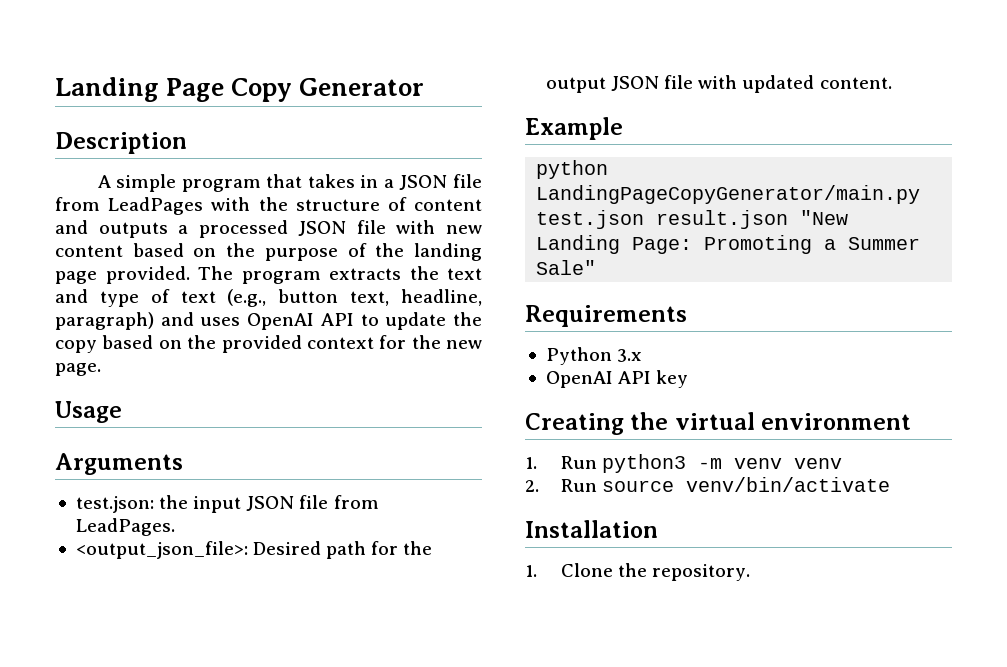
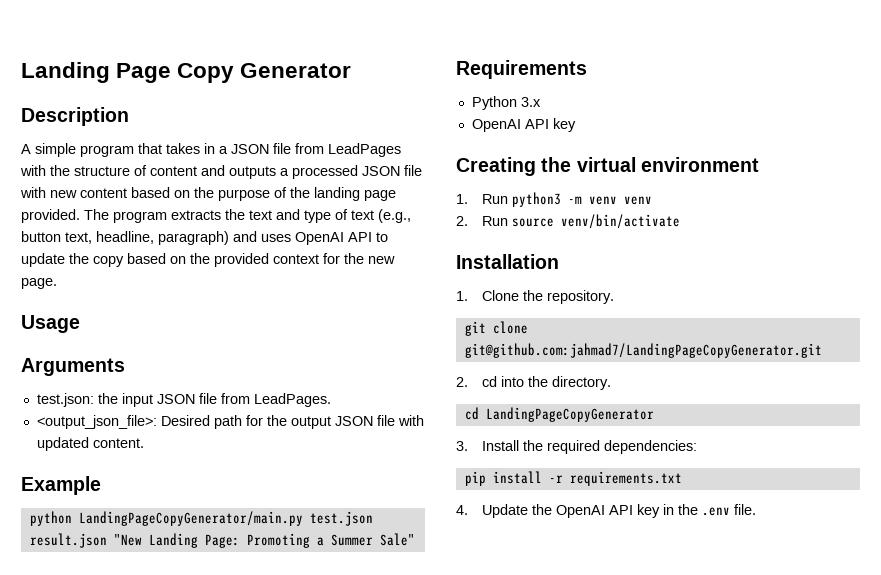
+ git clone git@github.com:jahmad7/LandingPageCopyGenerator.git
+ 2. cd into the directory.
+ cd LandingPageCopyGenerator
+ 3. Install the required dependencies:
+ pip install -r requirements.txt
+ 4. Update the OpenAI API key in the .env file.

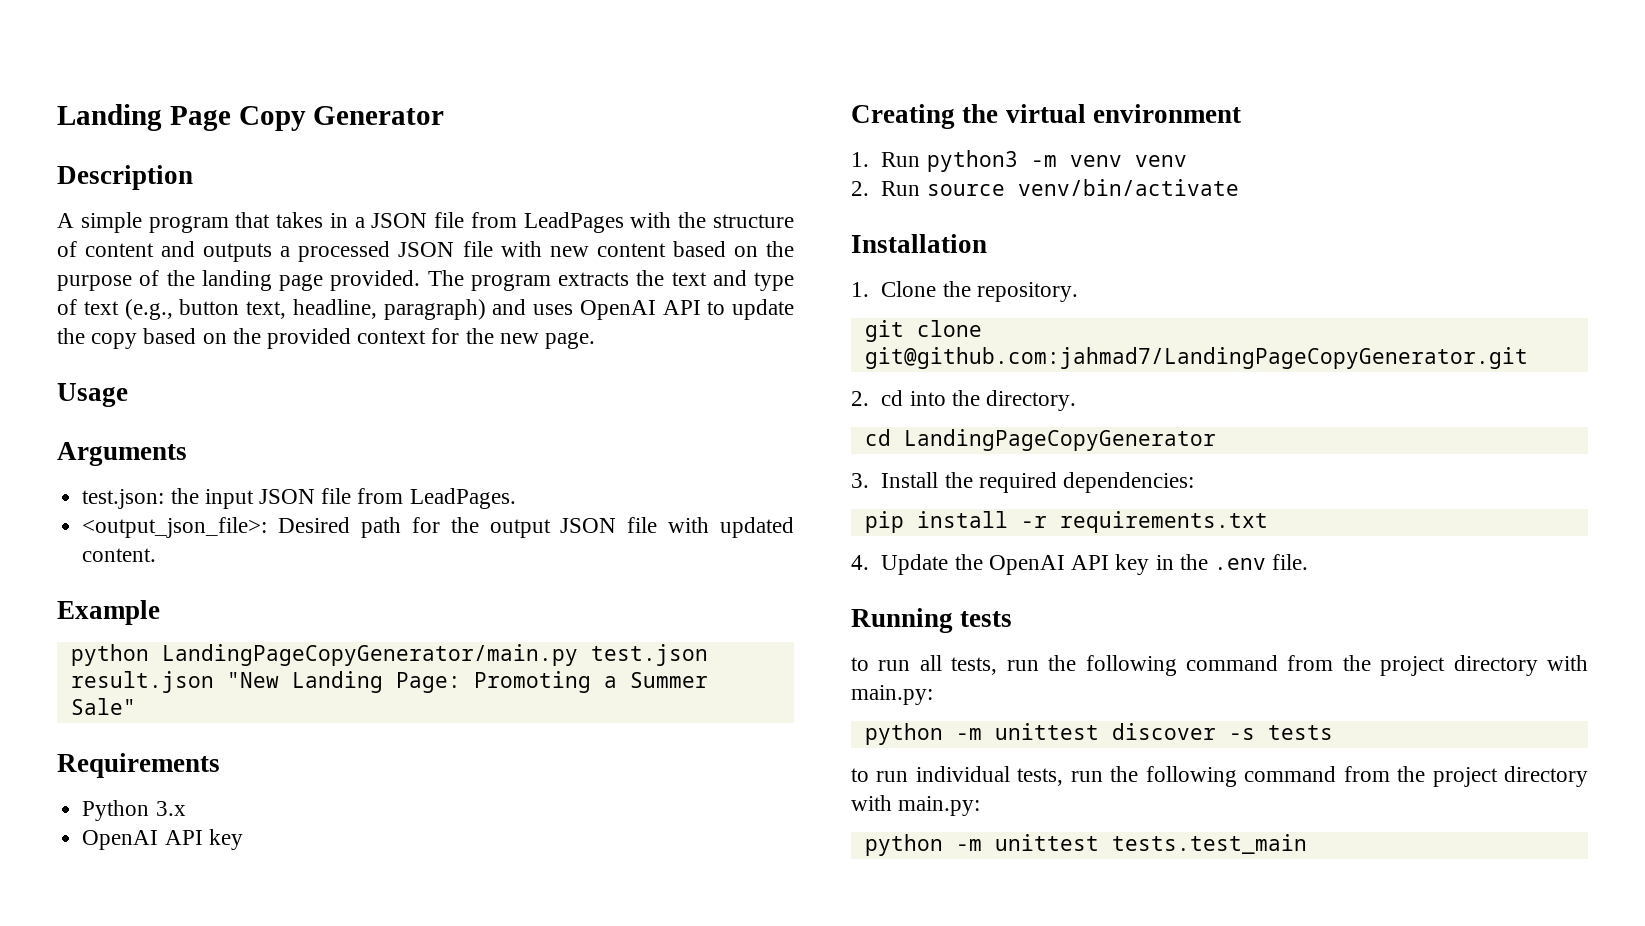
+ Running tests
+ to run all tests, run the following command from the project directory with main.py:
+ python -m unittest discover -s tests
+ to run individual tests, run the following command from the project directory with main.py:
+ python -m unittest tests.test_main

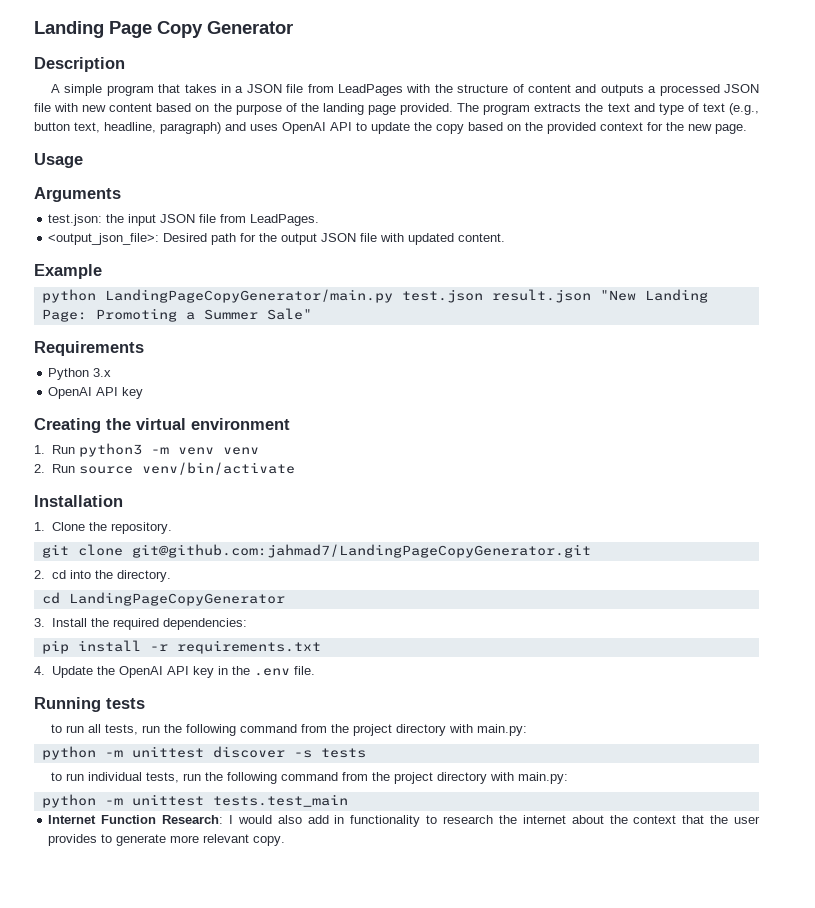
+ Internet Function Research: I would also add in functionality to research the internet about the context that the user provides to generate more relevant copy.

